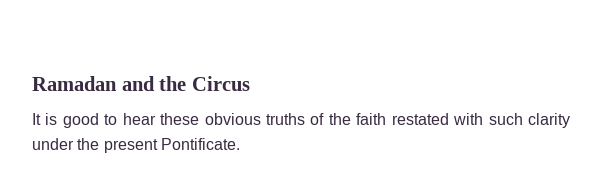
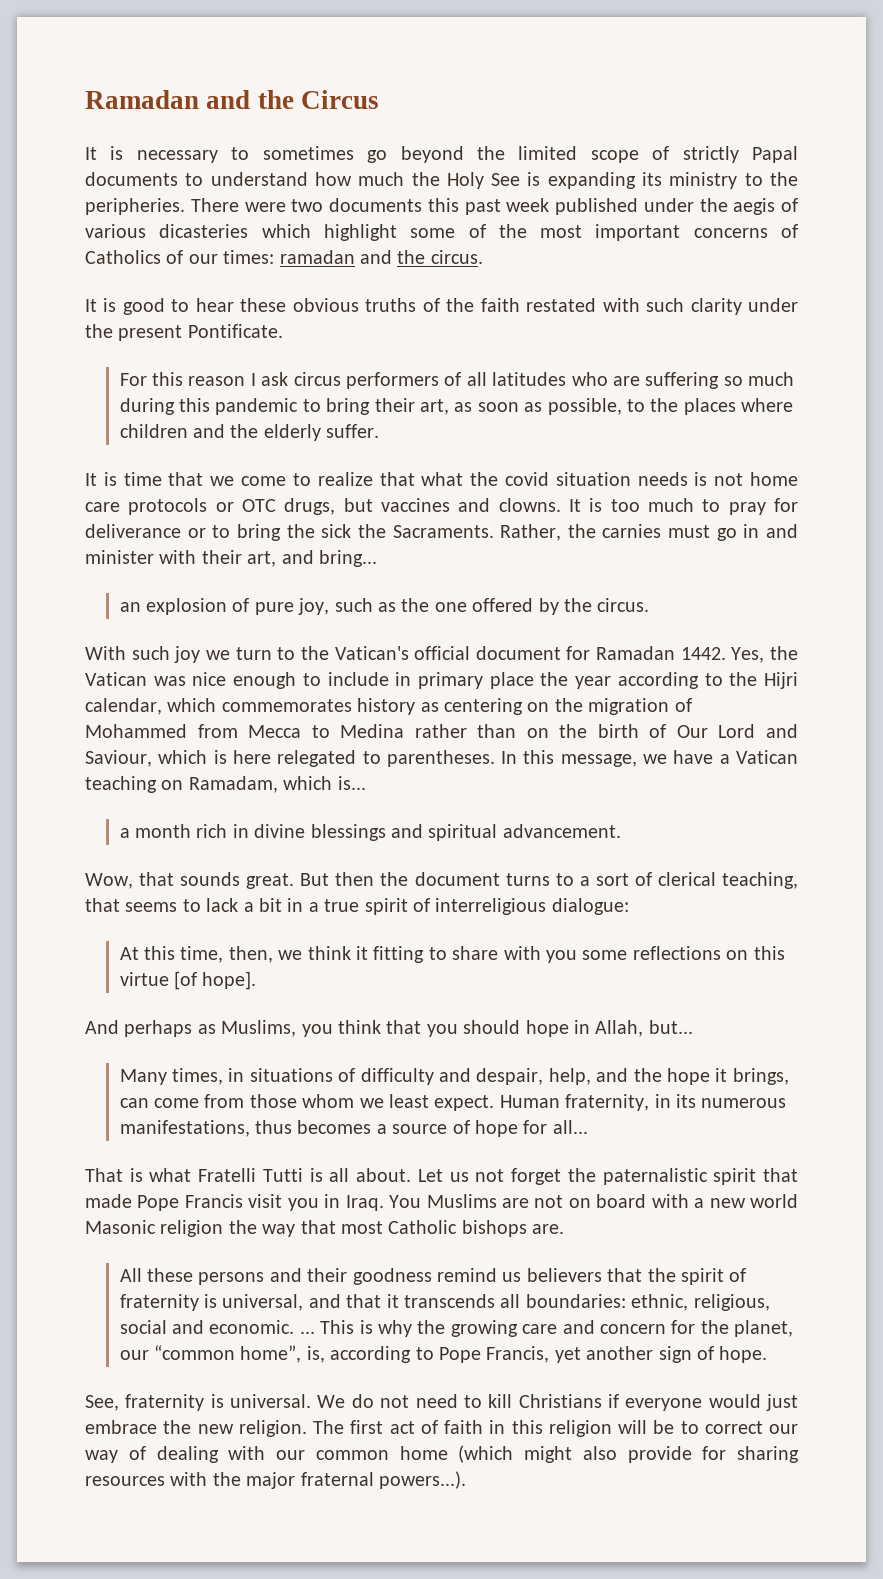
+ It is necessary to sometimes go beyond the limited scope of strictly Papal documents to understand how much the Holy See is expanding its ministry to the peripheries. There were two documents this past week published under the aegis of various dicasteries which highlight some of the most important concerns of Catholics of our times: ramadan and the circus.
+ For this reason I ask circus performers of all latitudes who are suffering so much during this pandemic to bring their art, as soon as possible, to the places where children and the elderly suffer.
+ It is time that we come to realize that what the covid situation needs is not home care protocols or OTC drugs, but vaccines and clowns. It is too much to pray for deliverance or to bring the sick the Sacraments. Rather, the carnies must go in and minister with their art, and bring...
+ an explosion of pure joy, such as the one offered by the circus.
+ With such joy we turn to the Vatican's official document for Ramadan 1442. Yes, the Vatican was nice enough to include in primary place the year according to the Hijri calendar, which commemorates history as centering on the migration of Mohammed from Mecca to Medina rather than on the birth of Our Lord and Saviour, which is here relegated to parentheses. In this message, we have a Vatican teaching on Ramadam, which is...
+ a month rich in divine blessings and spiritual advancement.
+ Wow, that sounds great. But then the document turns to a sort of clerical teaching, that seems to lack a bit in a true spirit of interreligious dialogue:
+ At this time, then, we think it fitting to share with you some reflections on this virtue [of hope].
+ And perhaps as Muslims, you think that you should hope in Allah, but...
+ Many times, in situations of difficulty and despair, help, and the hope it brings, can come from those whom we least expect. Human fraternity, in its numerous manifestations, thus becomes a source of hope for all...
+ That is what Fratelli Tutti is all about. Let us not forget the paternalistic spirit that made Pope Francis visit you in Iraq. You Muslims are not on board with a new world Masonic religion the way that most Catholic bishops are.
+ All these persons and their goodness remind us believers that the spirit of fraternity is universal, and that it transcends all boundaries: ethnic, religious, social and economic. ... This is why the growing care and concern for the planet, our “common home”, is, according to Pope Francis, yet another sign of hope.
+ See, fraternity is universal. We do not need to kill Christians if everyone would just embrace the new religion. The first act of faith in this religion will be to correct our way of dealing with our common home (which might also provide for sharing resources with the major fraternal powers...).

